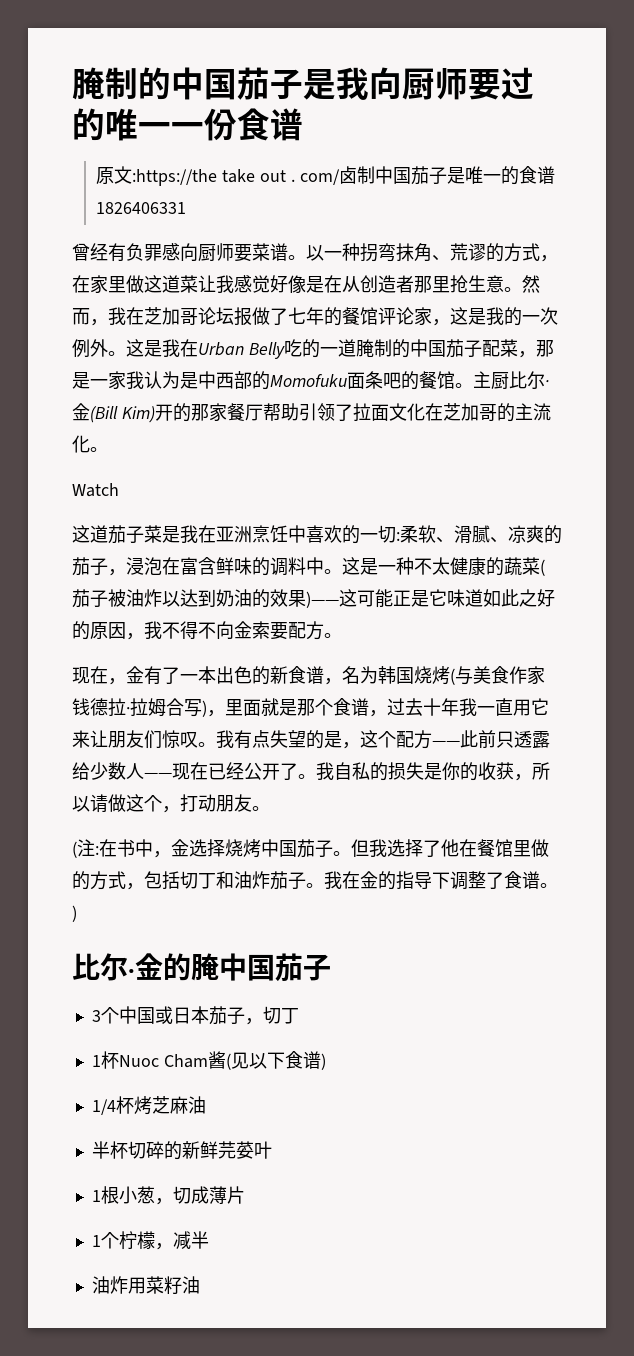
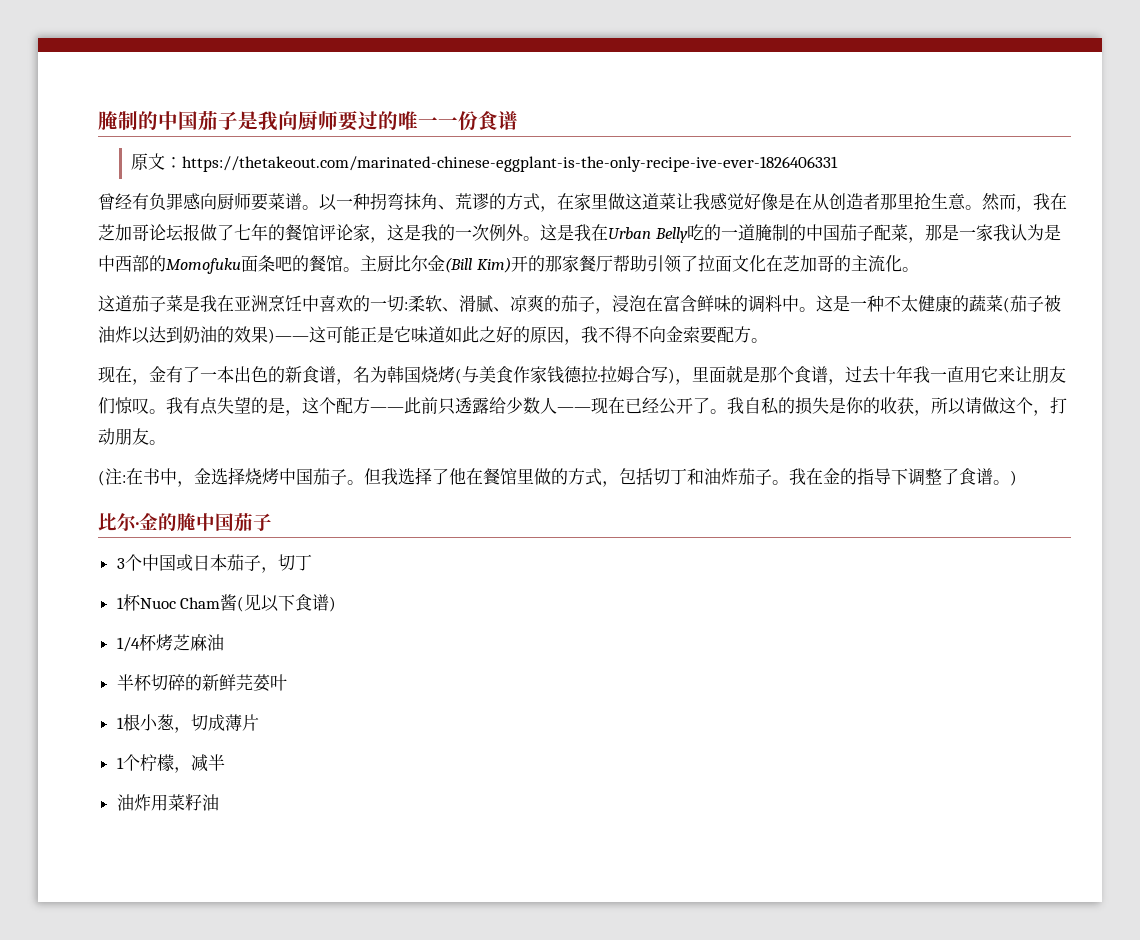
- 原文:https://the take out . com/卤制中国茄子是唯一的食谱1826406331
+ 原文：https://thetakeout.com/marinated-chinese-eggplant-is-the-only-recipe-ive-ever-1826406331
- Watch

